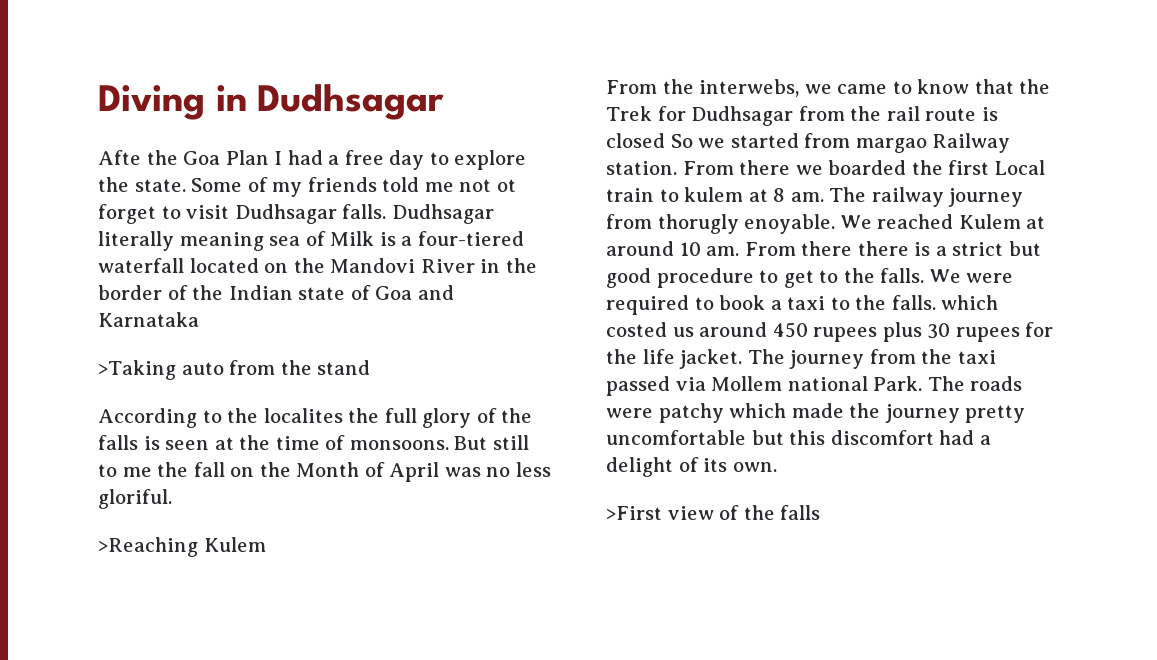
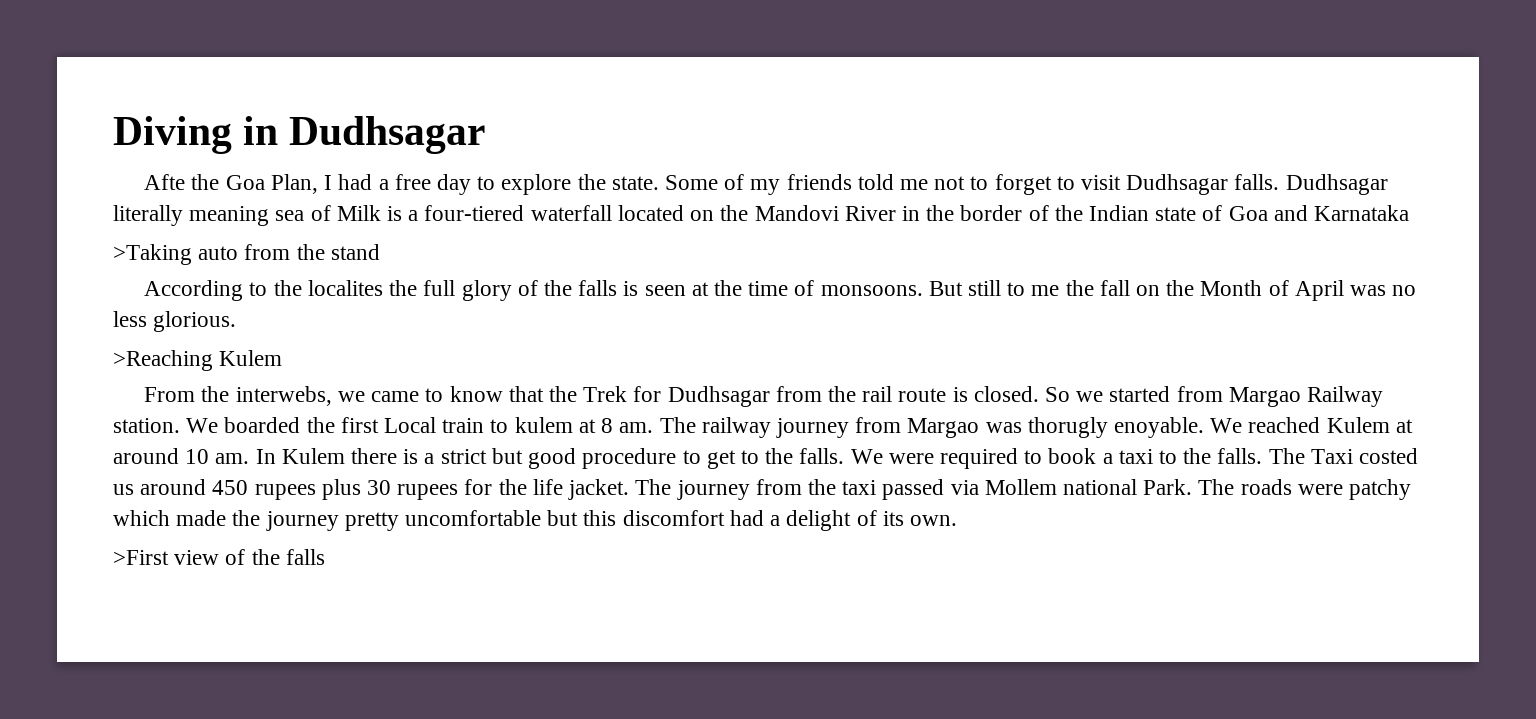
- Afte the Goa Plan I had a free day to explore the state.
+ Afte the Goa Plan, I had a free day to explore the state.
- Some of my friends told me not ot forget to visit Dudhsagar falls.
+ Some of my friends told me not to forget to visit Dudhsagar falls.
- But still to me the fall on the Month of April was no less gloriful.
+ But still to me the fall on the Month of April was no less glorious.
- From the interwebs, we came to know that the Trek for Dudhsagar from the rail route is closed So we started from margao Railway station.
+ From the interwebs, we came to know that the Trek for Dudhsagar from the rail route is closed. So we started from Margao Railway station.
- From there we boarded the first Local train to kulem at 8 am.
+ We boarded the first Local train to kulem at 8 am.
- The railway journey from thorugly enoyable.
+ The railway journey from Margao was thorugly enoyable.
- From there there is a strict but good procedure to get to the falls.
+ In Kulem there is a strict but good procedure to get to the falls.
- We were required to book a taxi to the falls. which costed us around 450 rupees plus 30 rupees for the life jacket.
+ We were required to book a taxi to the falls. The Taxi costed us around 450 rupees plus 30 rupees for the life jacket.

